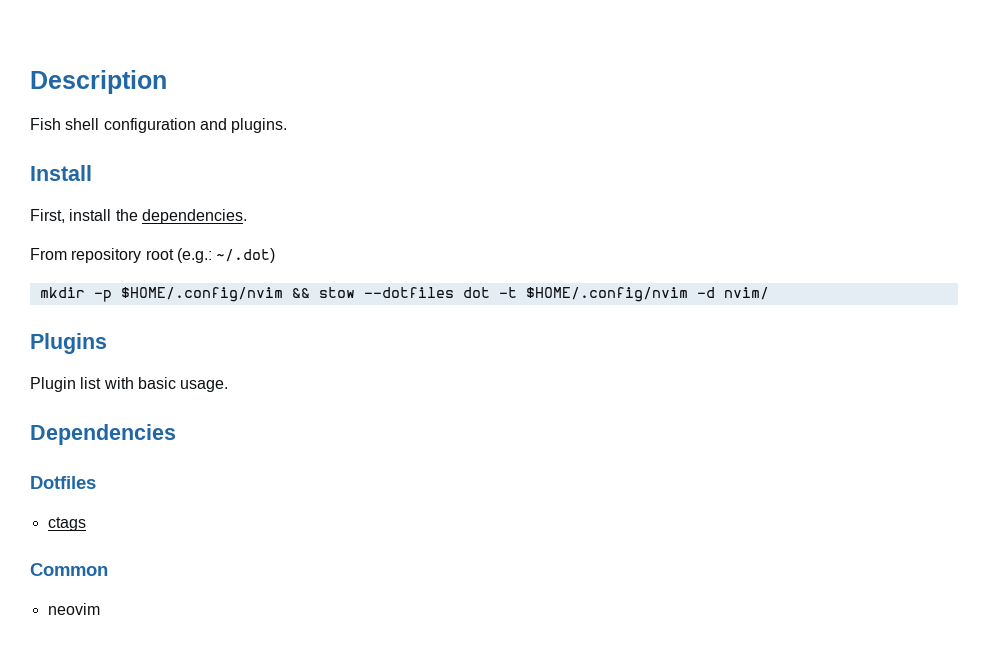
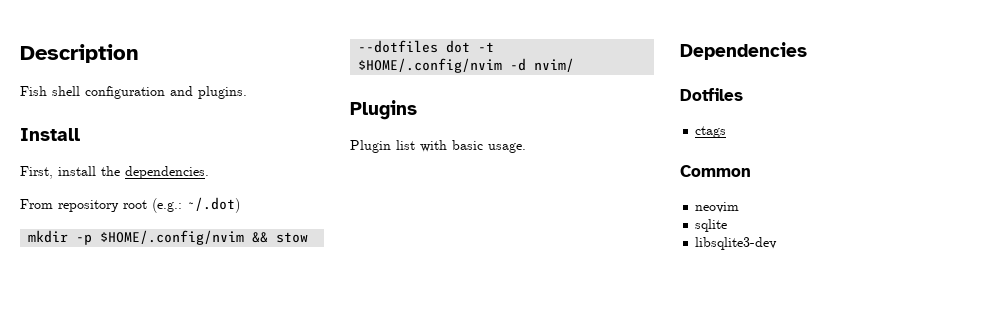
+ sqlite
+ libsqlite3-dev

